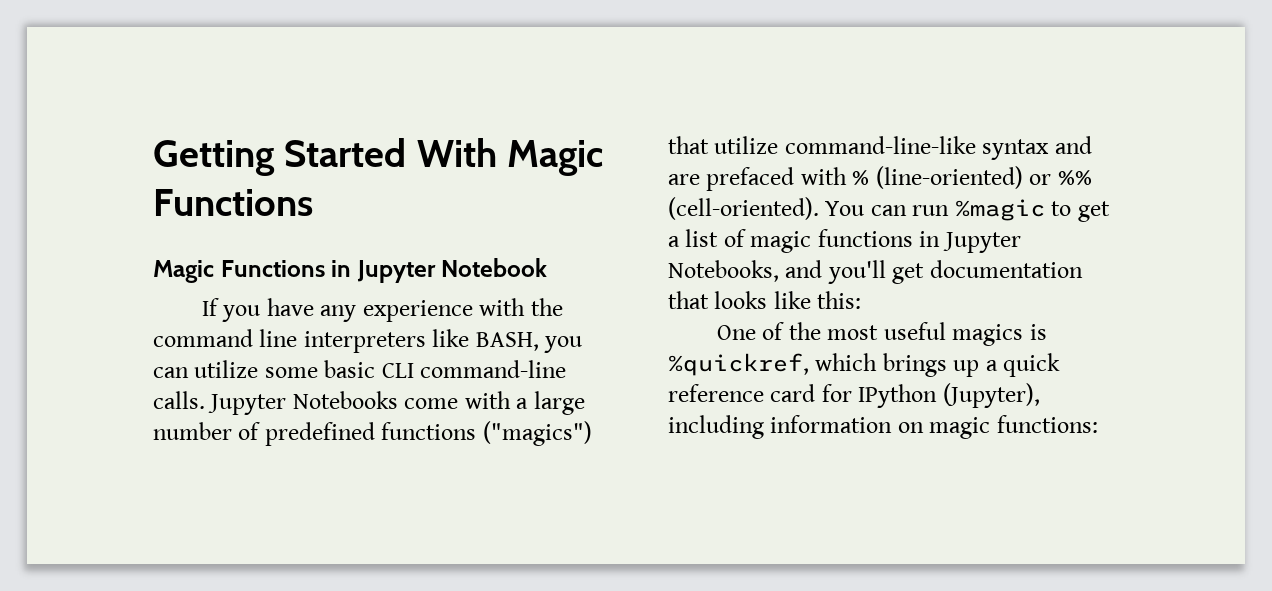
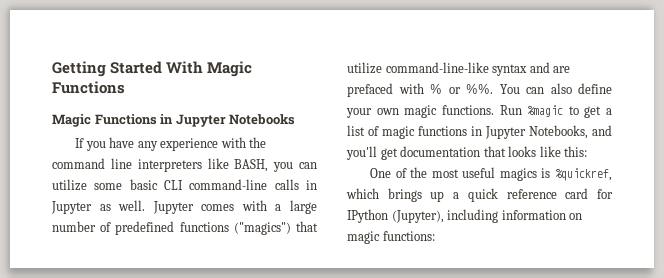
- Magic Functions in Jupyter Notebook
+ Magic Functions in Jupyter Notebooks
- If you have any experience with the command line interpreters like BASH, you can utilize some basic CLI command-line calls. Jupyter Notebooks come with a large number of predefined functions ("magics") that utilize command-line-like syntax and are prefaced with % (line-oriented) or %% (cell-oriented). You can run %magic to get a list of magic functions in Jupyter Notebooks, and you'll get documentation that looks like this:
+ If you have any experience with the command line interpreters like BASH, you can utilize some basic CLI command-line calls in Jupyter as well. Jupyter comes with a large number of predefined functions ("magics") that utilize command-line-like syntax and are prefaced with % or %%. You can also define your own magic functions. Run %magic to get a list of magic functions in Jupyter Notebooks, and you'll get documentation that looks like this:

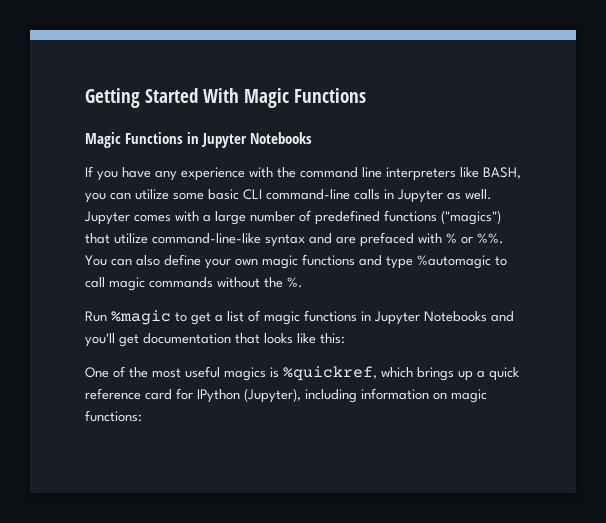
- You can also define your own magic functions. Run %magic to get a list of magic functions in Jupyter Notebooks, and you'll get documentation that looks like this:
+ You can also define your own magic functions and type %automagic to call magic commands without the %.
+ Run %magic to get a list of magic functions in Jupyter Notebooks and you'll get documentation that looks like this:

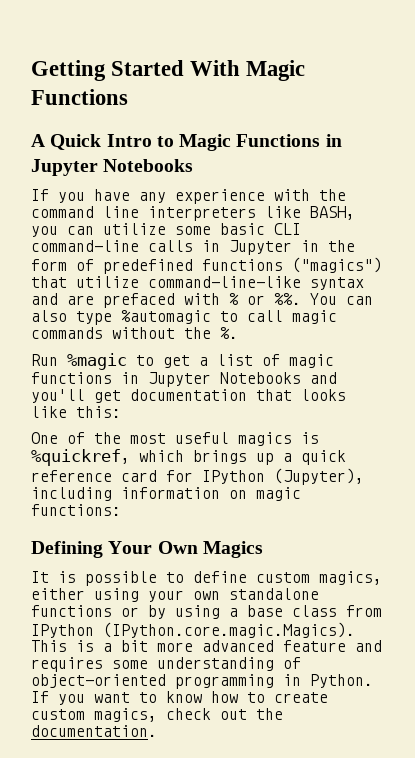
- Magic Functions in Jupyter Notebooks
+ A Quick Intro to Magic Functions in Jupyter Notebooks
- If you have any experience with the command line interpreters like BASH, you can utilize some basic CLI command-line calls in Jupyter as well. Jupyter comes with a large number of predefined functions ("magics") that utilize command-line-like syntax and are prefaced with % or %%.
+ If you have any experience with the command line interpreters like BASH, you can utilize some basic CLI command-line calls in Jupyter in the form of predefined functions ("magics") that utilize command-line-like syntax and are prefaced with % or %%.
- You can also define your own magic functions and type %automagic to call magic commands without the %.
+ You can also type %automagic to call magic commands without the %.
+ Defining Your Own Magics
+ It is possible to define custom magics, either using your own standalone functions or by using a base class from IPython (IPython.core.magic.Magics). This is a bit more advanced feature and requires some understanding of object-oriented programming in Python. If you want to know how to create custom magics, check out the documentation.

